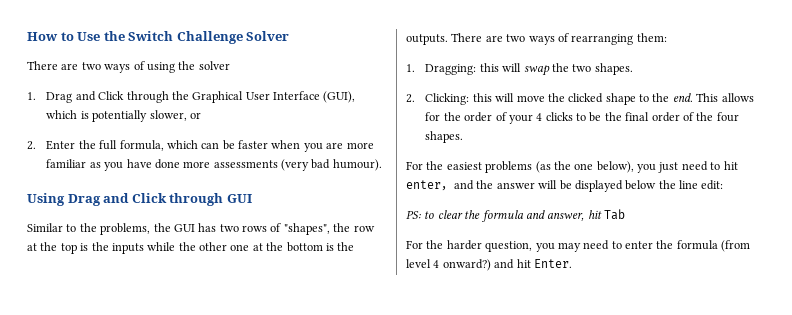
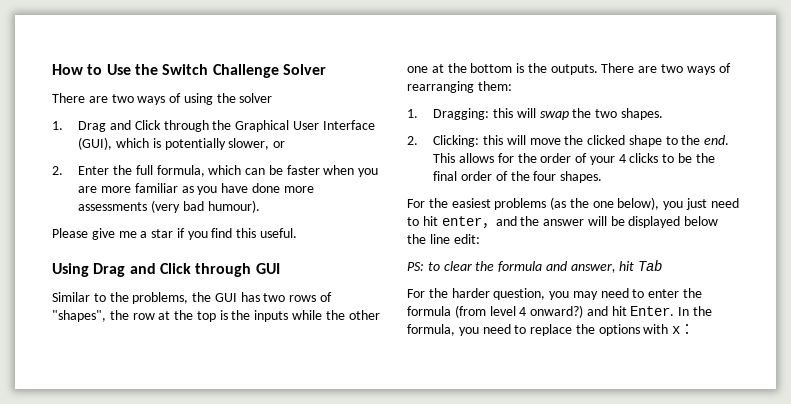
+ Please give me a star if you find this useful.
+ In the formula, you need to replace the options with x：

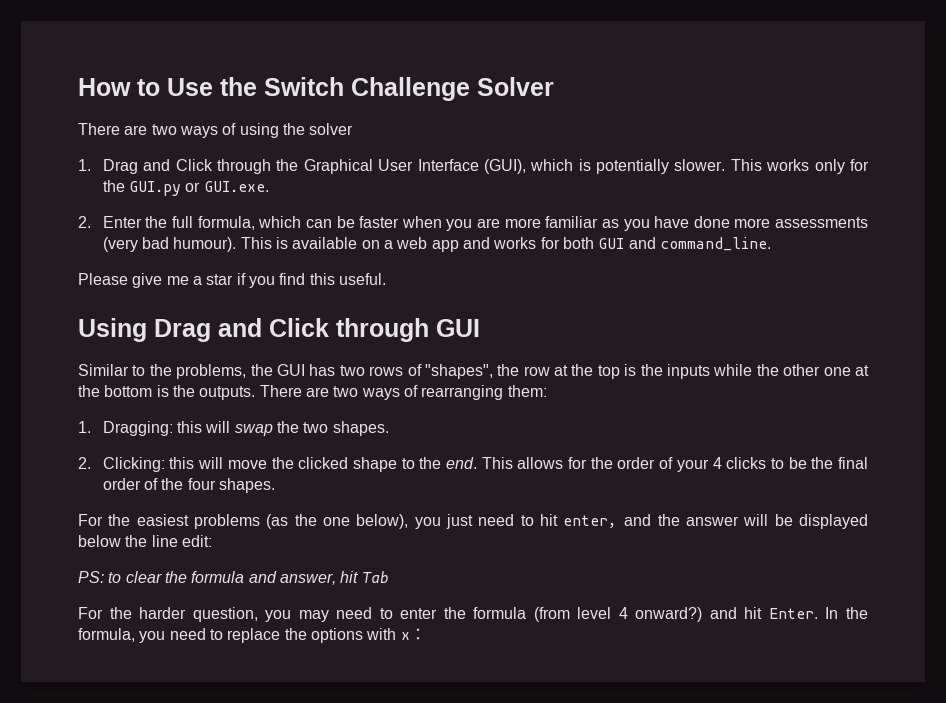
- 1. Drag and Click through the Graphical User Interface (GUI), which is potentially slower, or
+ 1. Drag and Click through the Graphical User Interface (GUI), which is potentially slower. This works only for the GUI.py or GUI.exe.
+ This is available on a web app and works for both GUI and command_line.

